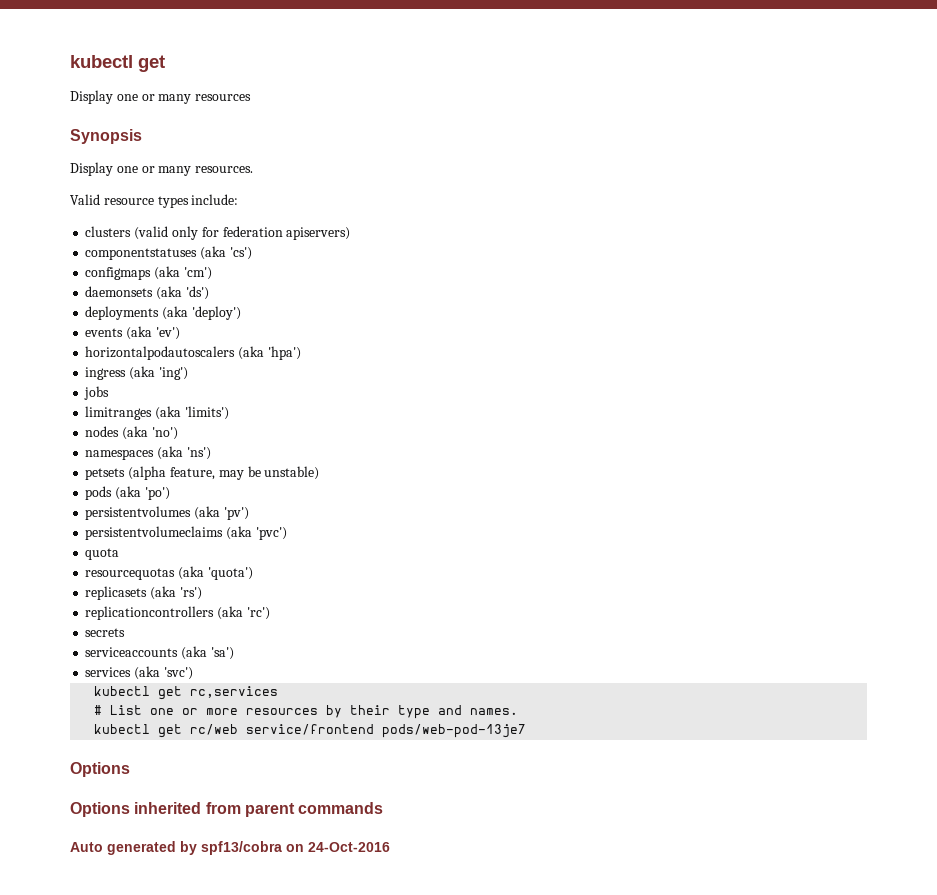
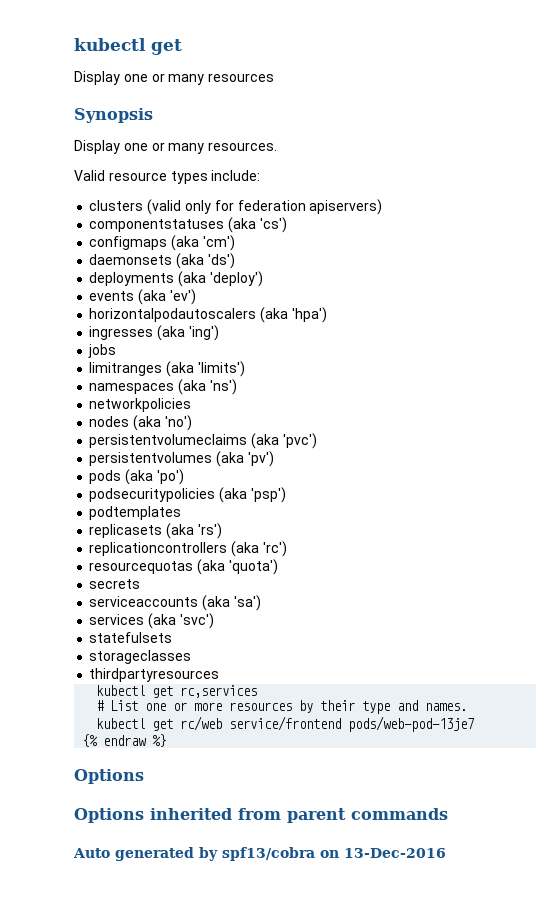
- ingress (aka 'ing')
+ ingresses (aka 'ing')
+ namespaces (aka 'ns')
+ networkpolicies
- namespaces (aka 'ns')
- petsets (alpha feature, may be unstable)
+ persistentvolumeclaims (aka 'pvc')
+ persistentvolumes (aka 'pv')
  pods (aka 'po')
- persistentvolumes (aka 'pv')
- persistentvolumeclaims (aka 'pvc')
- quota
- resourcequotas (aka 'quota')
+ podsecuritypolicies (aka 'psp')
+ podtemplates
+ resourcequotas (aka 'quota')
+ statefulsets
+ storageclasses
+ thirdpartyresources
+ {% endraw %}
- Auto generated by spf13/cobra on 24-Oct-2016
+ Auto generated by spf13/cobra on 13-Dec-2016

